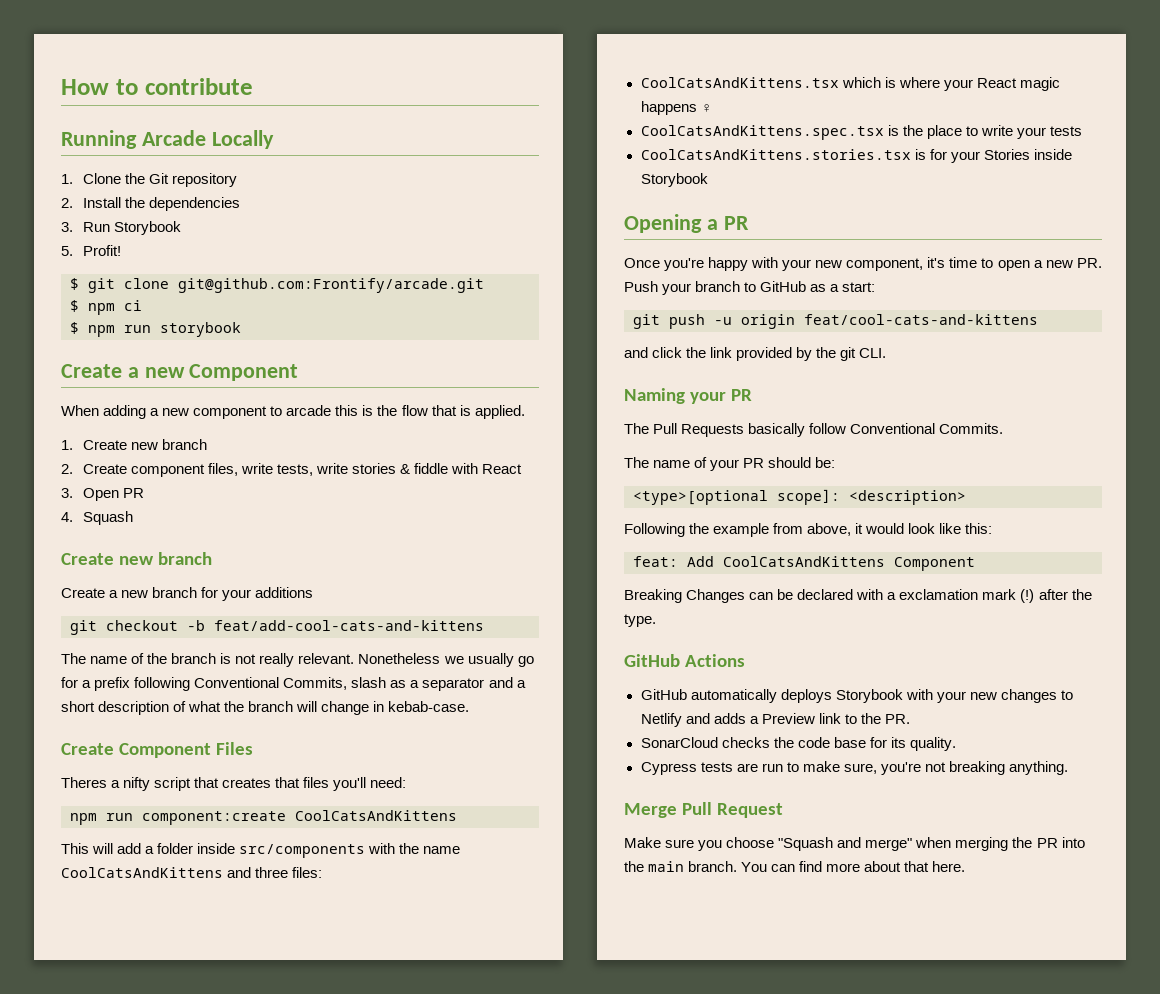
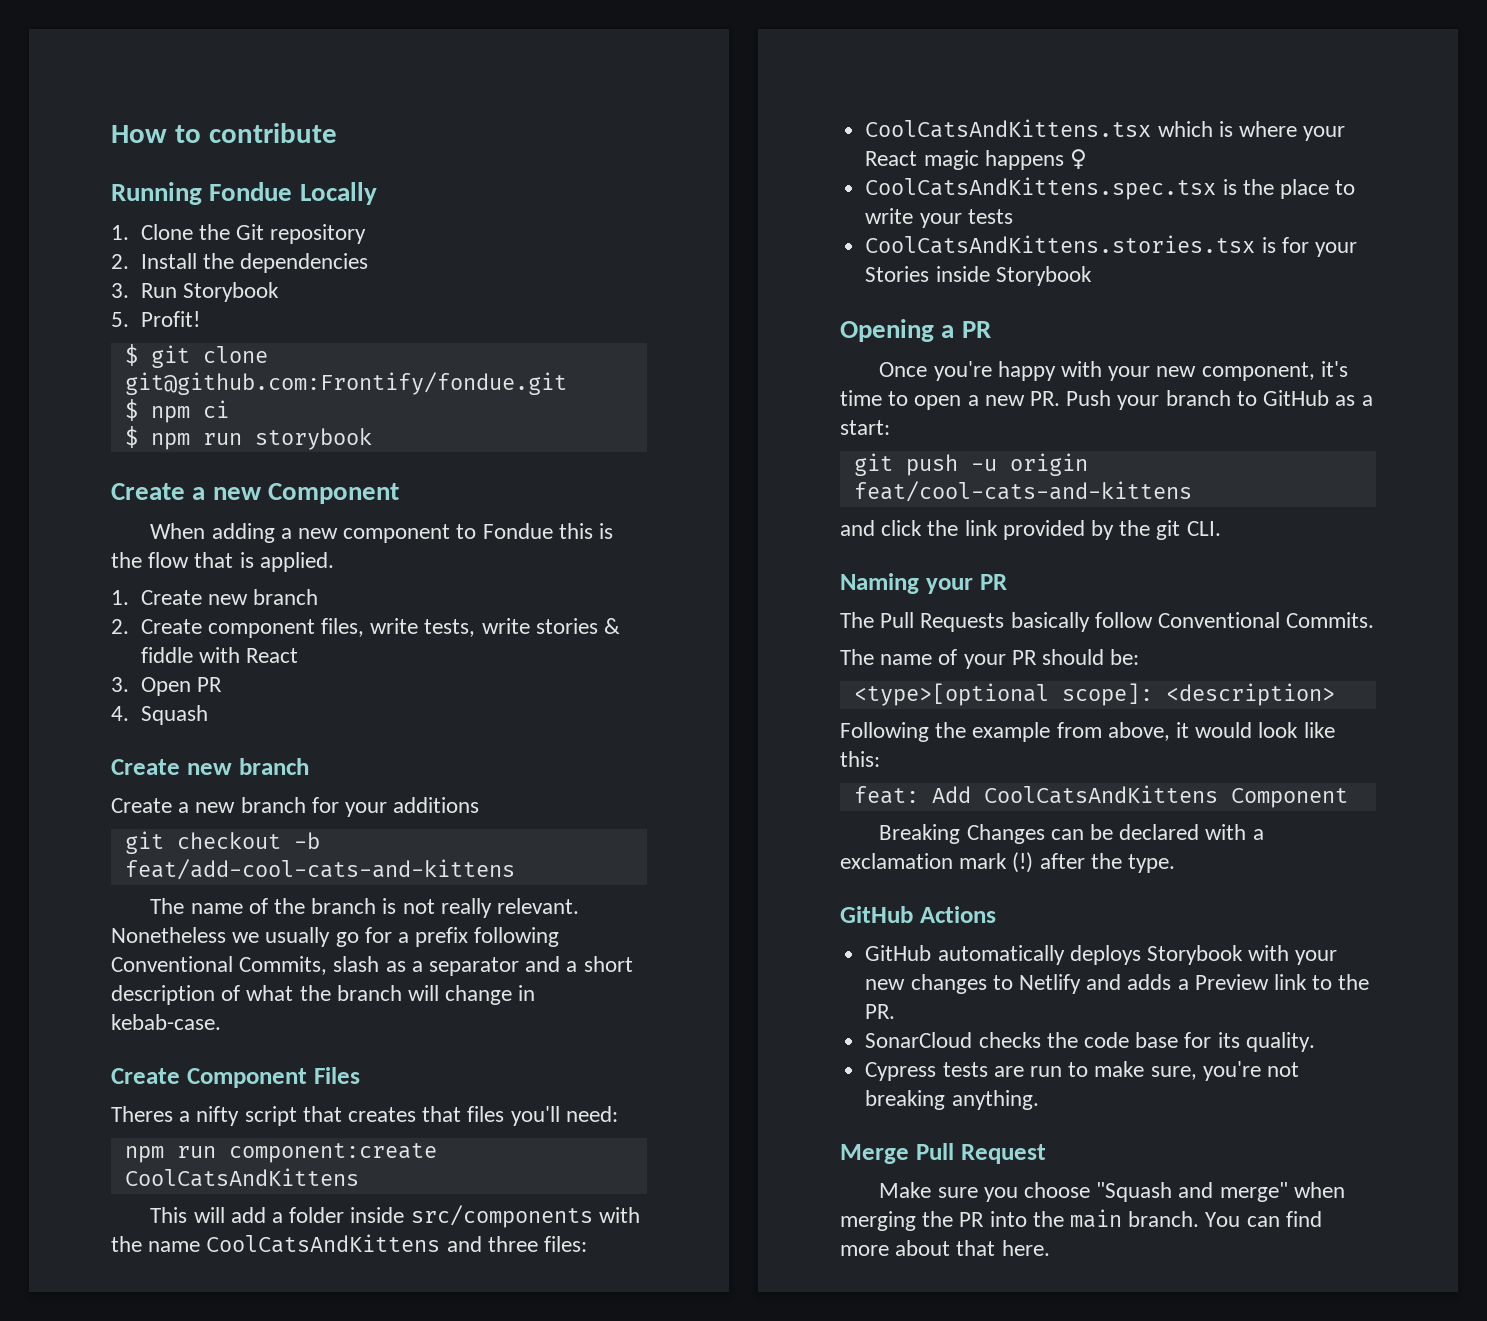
- Running Arcade Locally
+ Running Fondue Locally
- $ git clone git@github.com:Frontify/arcade.git
+ $ git clone git@github.com:Frontify/fondue.git
- When adding a new component to arcade this is the flow that is applied.
+ When adding a new component to Fondue this is the flow that is applied.

